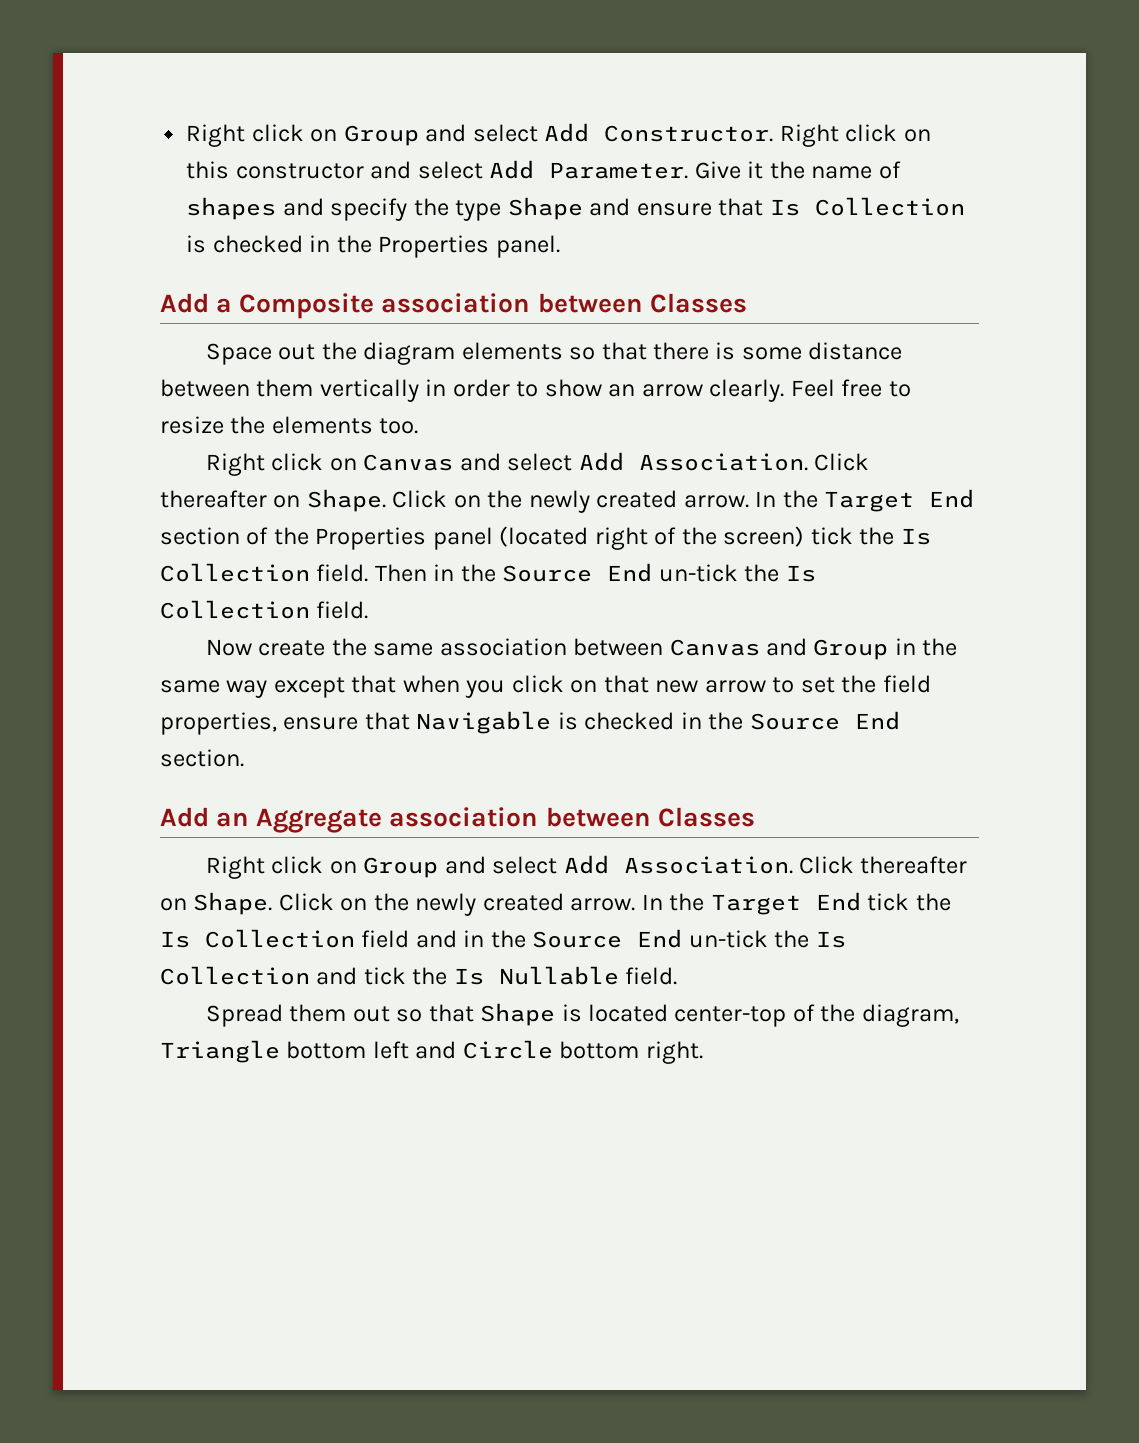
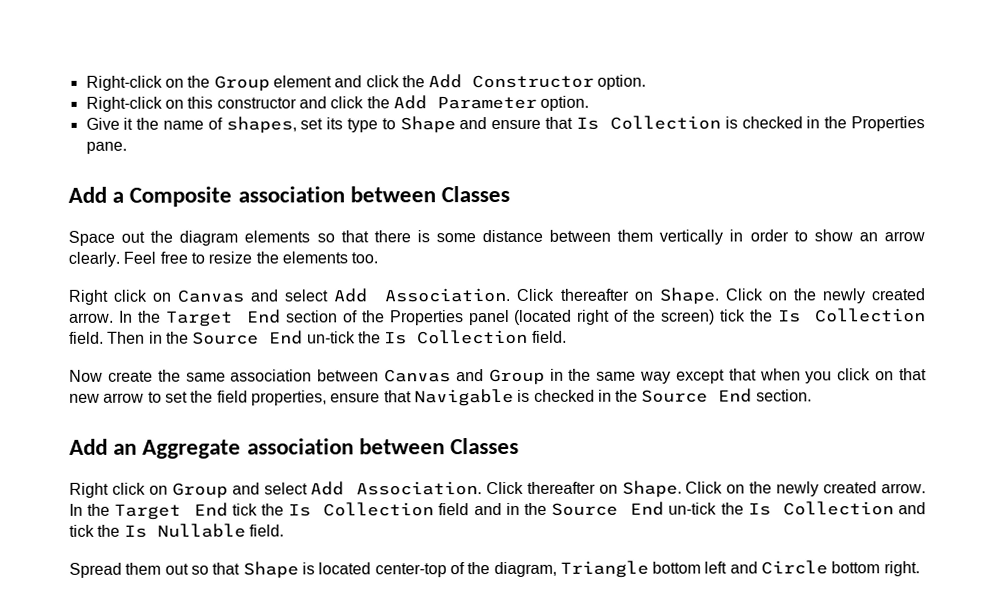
- Right click on Group and select Add Constructor. Right click on this constructor and select Add Parameter. Give it the name of shapes and specify the type Shape and ensure that Is Collection is checked in the Properties panel.
+ Right-click on the Group element and click the Add Constructor option.
+ Right-click on this constructor and click the Add Parameter option.
+ Give it the name of shapes, set its type to Shape and ensure that Is Collection is checked in the Properties pane.

